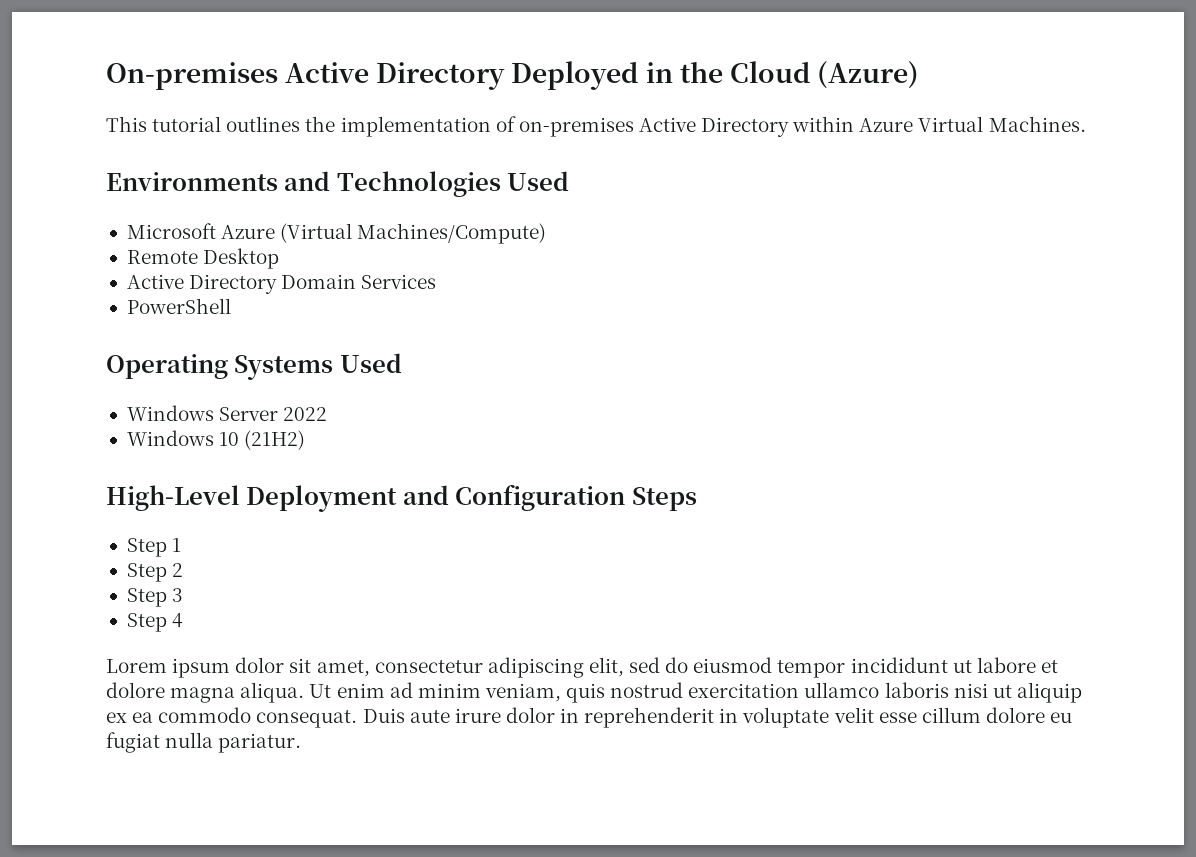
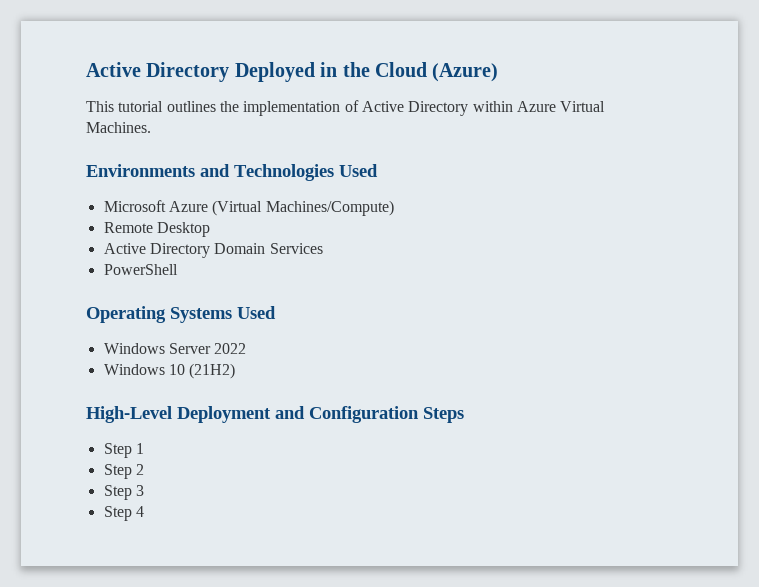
- On-premises Active Directory Deployed in the Cloud (Azure)
+ Active Directory Deployed in the Cloud (Azure)
- This tutorial outlines the implementation of on-premises Active Directory within Azure Virtual Machines.
+ This tutorial outlines the implementation of Active Directory within Azure Virtual Machines.
- Lorem ipsum dolor sit amet, consectetur adipiscing elit, sed do eiusmod tempor incididunt ut labore et dolore magna aliqua. Ut enim ad minim veniam, quis nostrud exercitation ullamco laboris nisi ut aliquip ex ea commodo consequat. Duis aute irure dolor in reprehenderit in voluptate velit esse cillum dolore eu fugiat nulla pariatur.

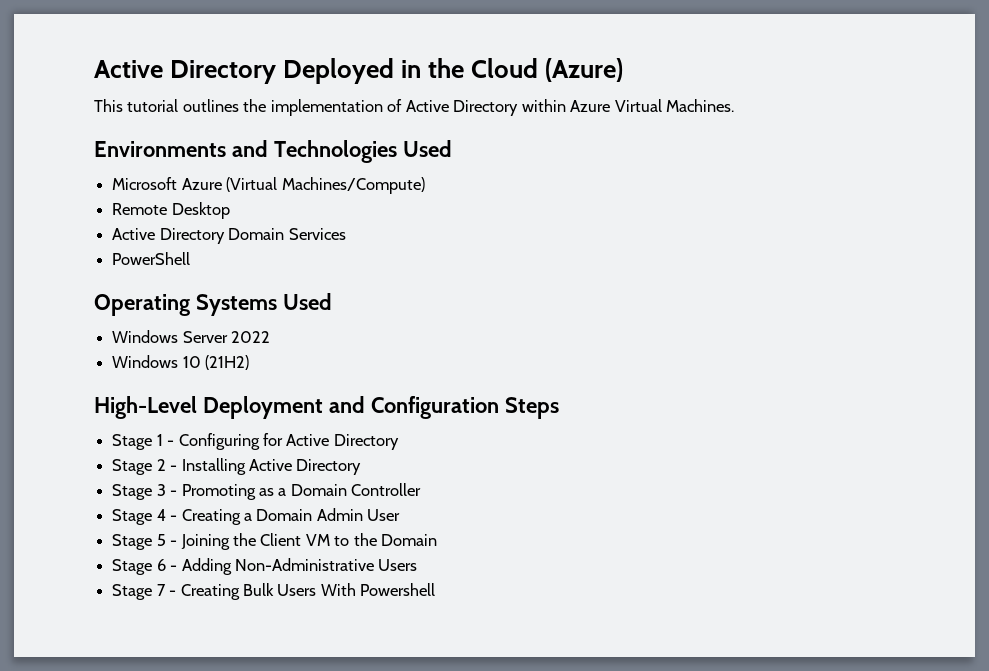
- Step 1
- Step 2
- Step 3
- Step 4
+ Stage 1 - Configuring for Active Directory
+ Stage 2 - Installing Active Directory
+ Stage 3 - Promoting as a Domain Controller
+ Stage 4 - Creating a Domain Admin User
+ Stage 5 - Joining the Client VM to the Domain
+ Stage 6 - Adding Non-Administrative Users
+ Stage 7 - Creating Bulk Users With Powershell

